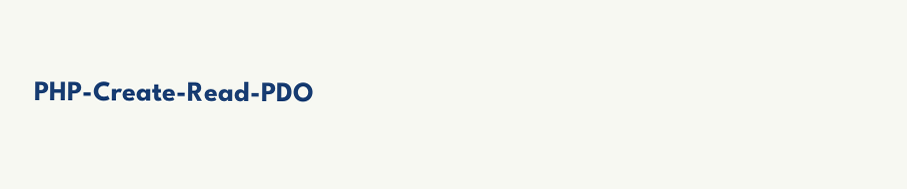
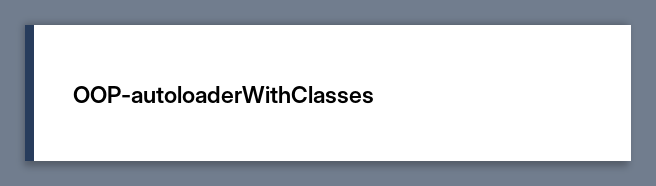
- PHP-Create-Read-PDO
+ OOP-autoloaderWithClasses

